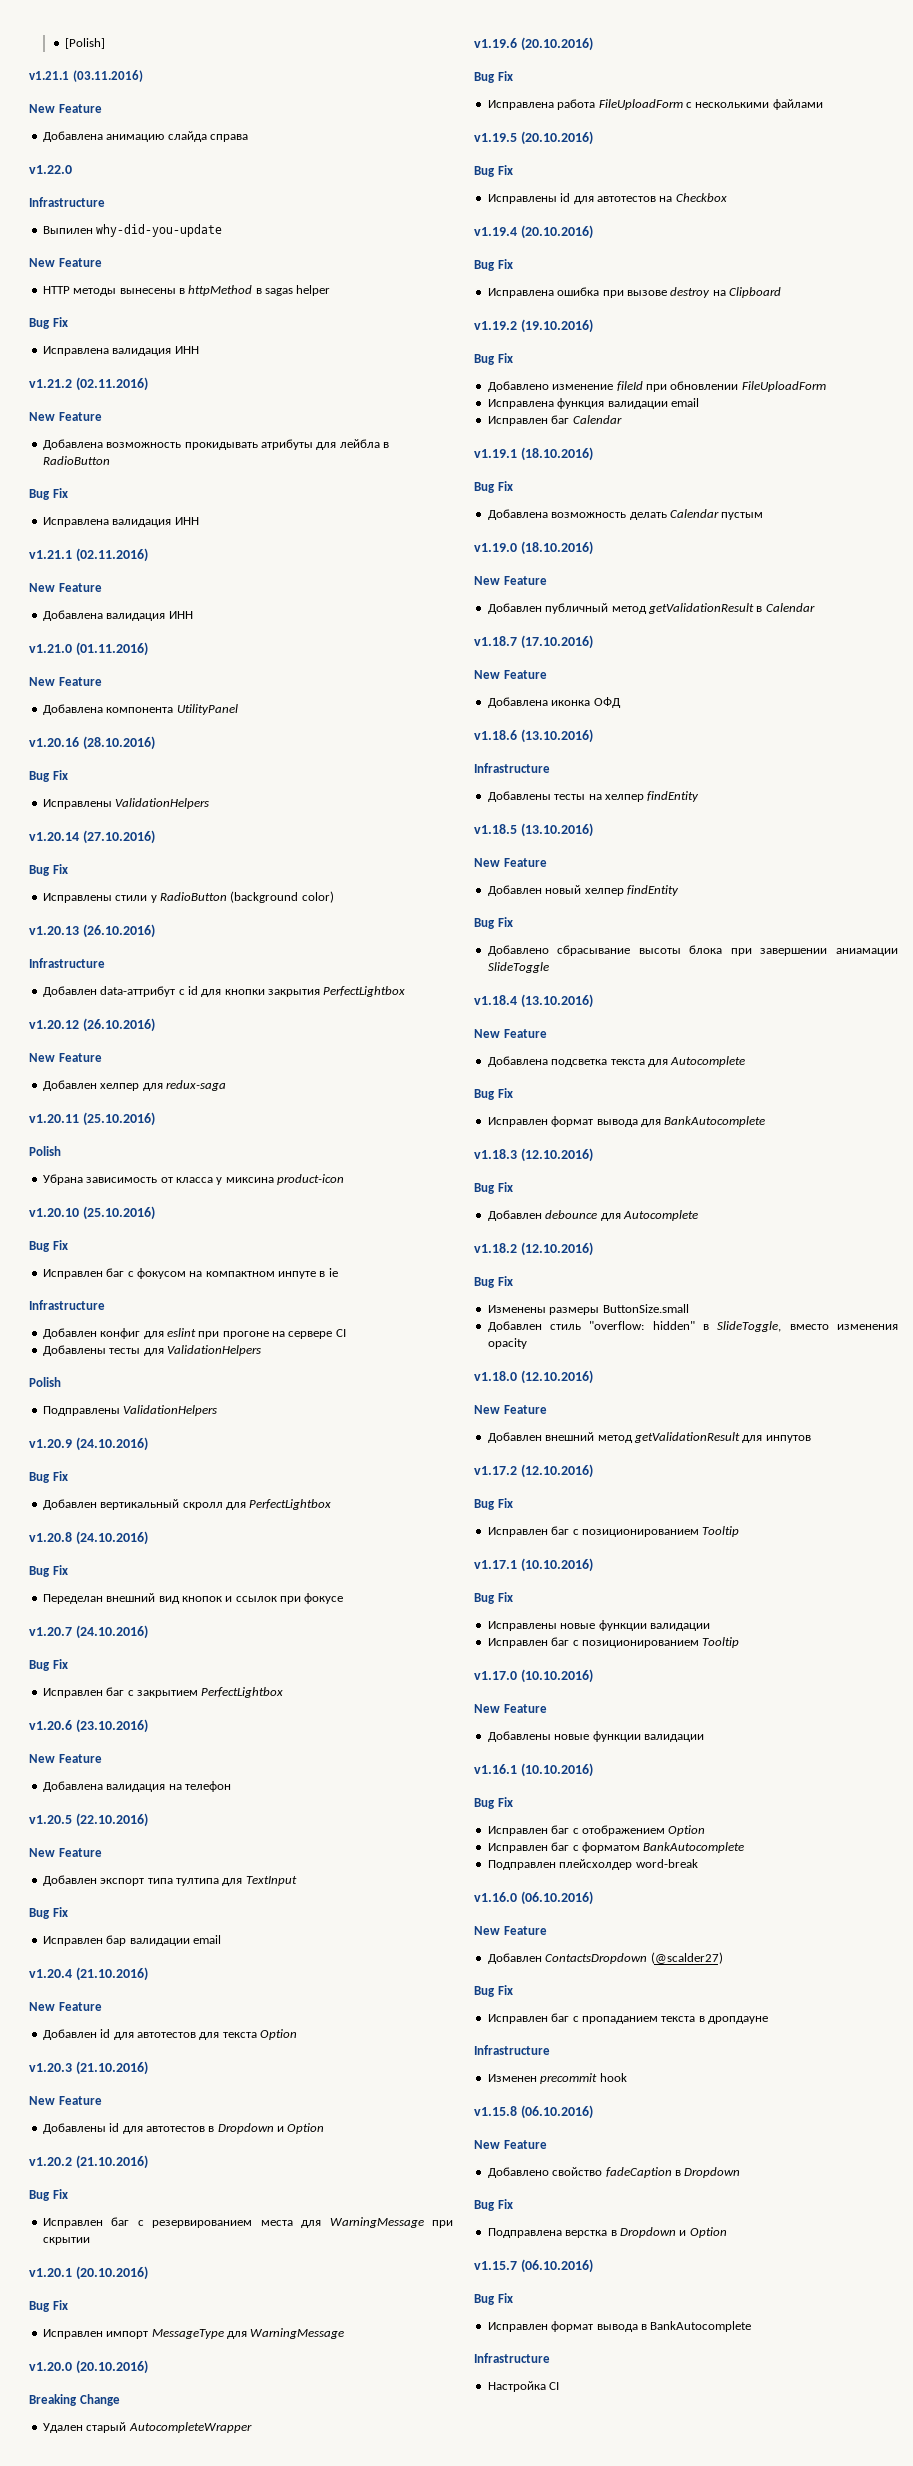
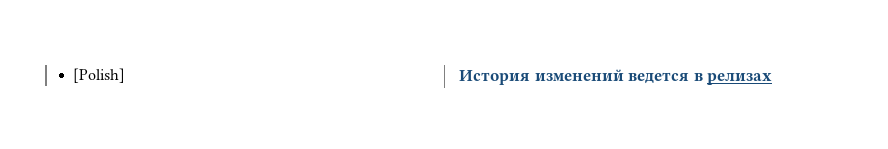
- v1.21.1 (03.11.2016)
- New Feature
- Добавлена анимацию слайда справа
- v1.22.0
- Infrastructure
- Выпилен why-did-you-update
- New Feature
- HTTP методы вынесены в httpMethod в sagas helper
- Bug Fix
- Исправлена валидация ИНН
- v1.21.2 (02.11.2016)
- New Feature
- Добавлена возможность прокидывать атрибуты для лейбла в RadioButton
- Bug Fix
- Исправлена валидация ИНН
- v1.21.1 (02.11.2016)
- New Feature
- Добавлена валидация ИНН
- v1.21.0 (01.11.2016)
- New Feature
- Добавлена компонента UtilityPanel
- v1.20.16 (28.10.2016)
- Bug Fix
- Исправлены ValidationHelpers
- v1.20.14 (27.10.2016)
- Bug Fix
- Исправлены стили у RadioButton (background color)
- v1.20.13 (26.10.2016)
- Infrastructure
- Добавлен data-аттрибут с id для кнопки закрытия PerfectLightbox
- v1.20.12 (26.10.2016)
- New Feature
- Добавлен хелпер для redux-saga
- v1.20.11 (25.10.2016)
- Polish
- Убрана зависимость от класса у миксина product-icon
- v1.20.10 (25.10.2016)
- Bug Fix
- Исправлен баг с фокусом на компактном инпуте в ie
- Infrastructure
- Добавлен конфиг для eslint при прогоне на сервере CI
- Добавлены тесты для ValidationHelpers
- Polish
- Подправлены ValidationHelpers
- v1.20.9 (24.10.2016)
- Bug Fix
- Добавлен вертикальный скролл для PerfectLightbox
- v1.20.8 (24.10.2016)
- Bug Fix
- Переделан внешний вид кнопок и ссылок при фокусе
- v1.20.7 (24.10.2016)
- Bug Fix
- Исправлен баг с закрытием PerfectLightbox
- v1.20.6 (23.10.2016)
- New Feature
- Добавлена валидация на телефон
- v1.20.5 (22.10.2016)
- New Feature
- Добавлен экспорт типа тултипа для TextInput
- Bug Fix
- Исправлен бар валидации email
- v1.20.4 (21.10.2016)
- New Feature
- Добавлен id для автотестов для текста Option
- v1.20.3 (21.10.2016)
- New Feature
- Добавлены id для автотестов в Dropdown и Option
- v1.20.2 (21.10.2016)
- Bug Fix
- Исправлен баг с резервированием места для WarningMessage при скрытии
- v1.20.1 (20.10.2016)
- Bug Fix
- Исправлен импорт MessageType для WarningMessage
- v1.20.0 (20.10.2016)
- Breaking Change
- Удален старый AutocompleteWrapper
- v1.19.6 (20.10.2016)
- Bug Fix
- Исправлена работа FileUploadForm с несколькими файлами
- v1.19.5 (20.10.2016)
- Bug Fix
- Исправлены id для автотестов на Checkbox
- v1.19.4 (20.10.2016)
- Bug Fix
- Исправлена ошибка при вызове destroy на Clipboard
- v1.19.2 (19.10.2016)
- Bug Fix
- Добавлено изменение fileId при обновлении FileUploadForm
- Исправлена функция валидации email
- Исправлен баг Calendar
- v1.19.1 (18.10.2016)
- Bug Fix
- Добавлена возможность делать Calendar пустым
- v1.19.0 (18.10.2016)
- New Feature
- Добавлен публичный метод getValidationResult в Calendar
- v1.18.7 (17.10.2016)
- New Feature
- Добавлена иконка ОФД
- v1.18.6 (13.10.2016)
- Infrastructure
- Добавлены тесты на хелпер findEntity
- v1.18.5 (13.10.2016)
- New Feature
- Добавлен новый хелпер findEntity
- Bug Fix
- Добавлено сбрасывание высоты блока при завершении аниамации SlideToggle
- v1.18.4 (13.10.2016)
- New Feature
- Добавлена подсветка текста для Autocomplete
- Bug Fix
- Исправлен формат вывода для BankAutocomplete
- v1.18.3 (12.10.2016)
- Bug Fix
- Добавлен debounce для Autocomplete
- v1.18.2 (12.10.2016)
- Bug Fix
- Изменены размеры ButtonSize.small
- Добавлен стиль "overflow: hidden" в SlideToggle, вместо изменения opacity
- v1.18.0 (12.10.2016)
- New Feature
- Добавлен внешний метод getValidationResult для инпутов
- v1.17.2 (12.10.2016)
- Bug Fix
- Исправлен баг с позиционированием Tooltip
- v1.17.1 (10.10.2016)
- Bug Fix
- Исправлены новые функции валидации
- Исправлен баг с позиционированием Tooltip
- v1.17.0 (10.10.2016)
- New Feature
- Добавлены новые функции валидации
- v1.16.1 (10.10.2016)
- Bug Fix
- Исправлен баг с отображением Option
- Исправлен баг с форматом BankAutocomplete
- Подправлен плейсхолдер word-break
- v1.16.0 (06.10.2016)
- New Feature
- Добавлен ContactsDropdown (@scalder27)
- Bug Fix
- Исправлен баг с пропаданием текста в дропдауне
- Infrastructure
- Изменен precommit hook
- v1.15.8 (06.10.2016)
- New Feature
- Добавлено свойство fadeCaption в Dropdown
- Bug Fix
- Подправлена верстка в Dropdown и Option
- v1.15.7 (06.10.2016)
- Bug Fix
- Исправлен формат вывода в BankAutocomplete
- Infrastructure
- Настройка CI
+ История изменений ведется в релизах

